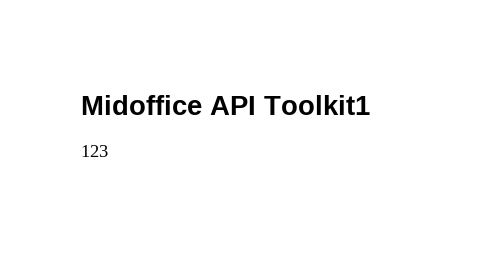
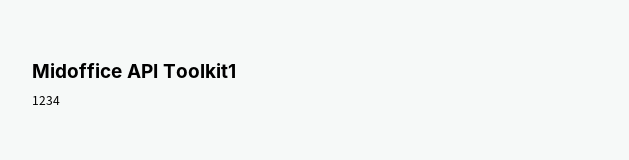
- 123
+ 1234

